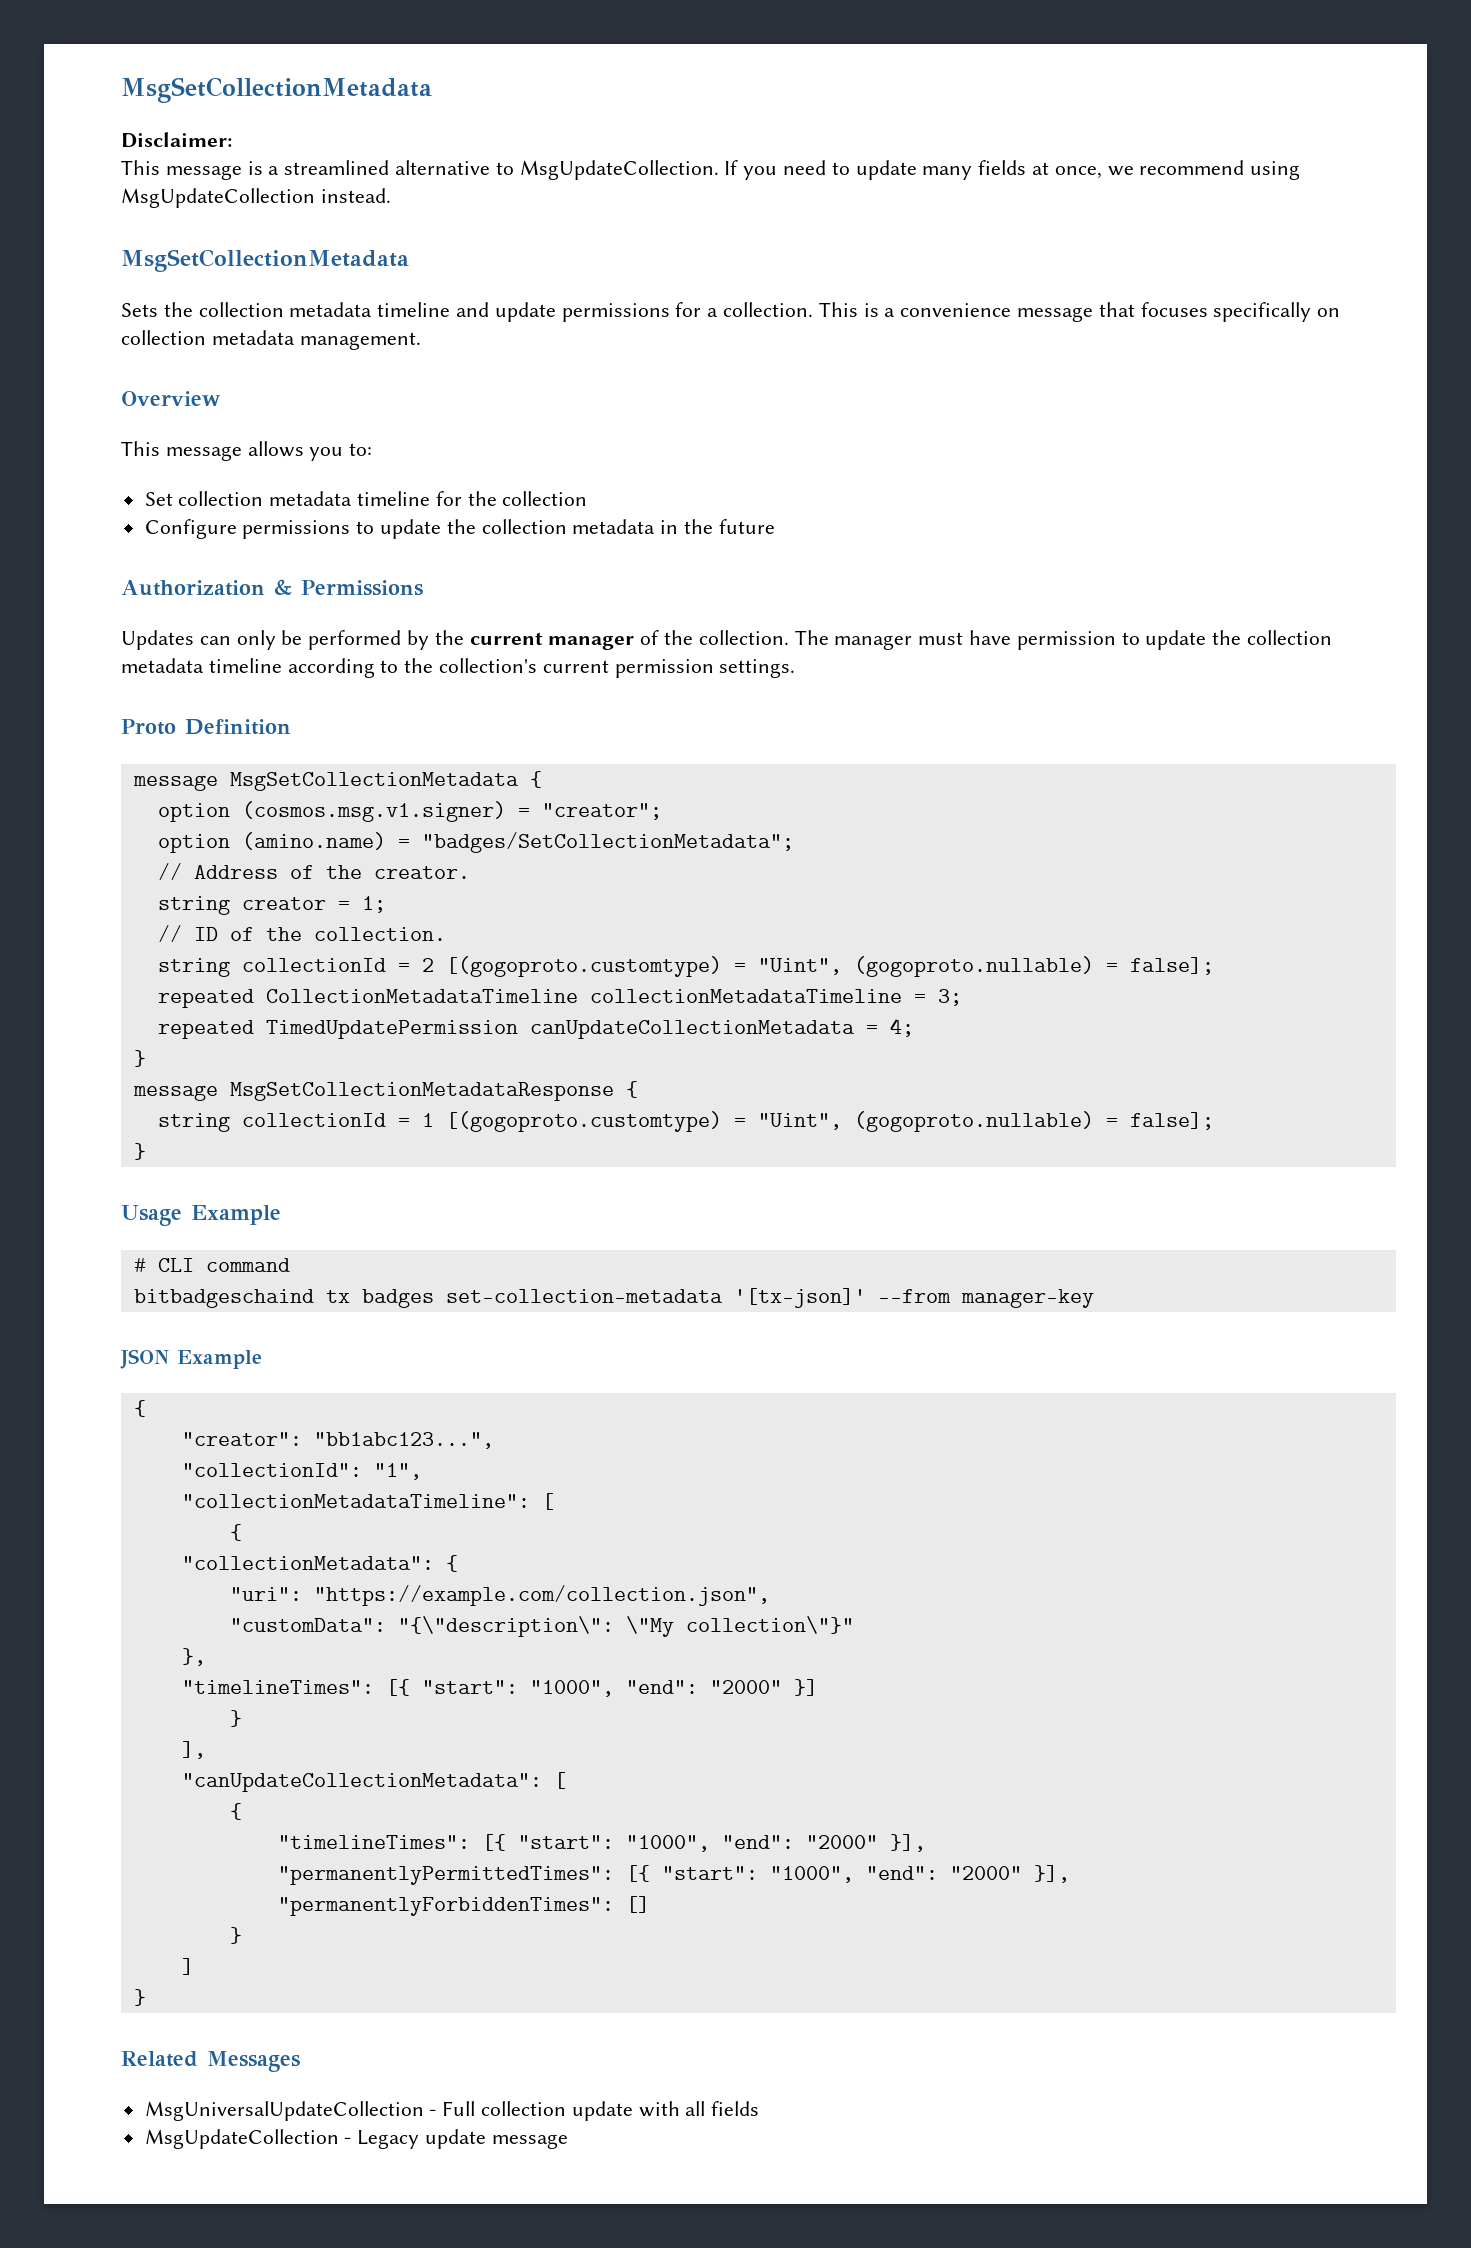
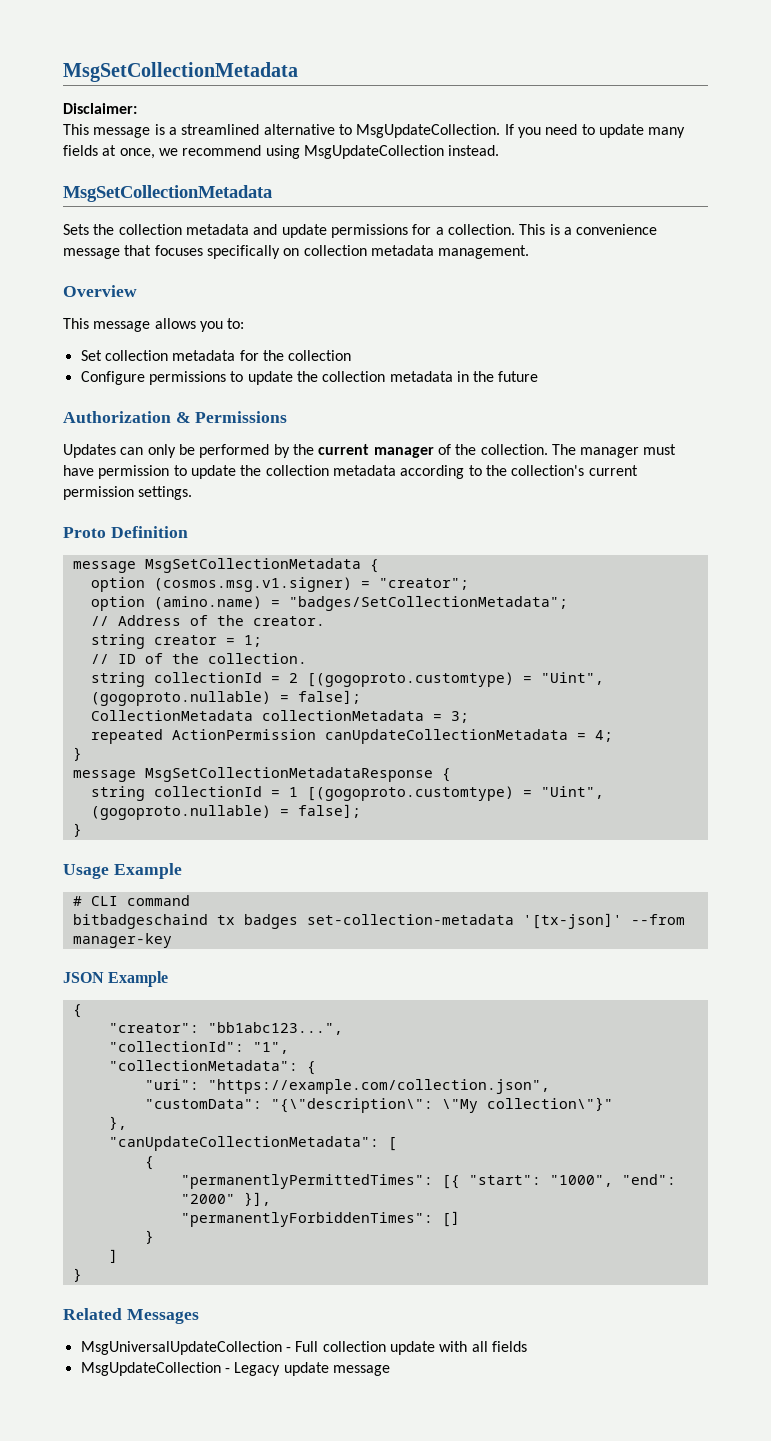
- Sets the collection metadata timeline and update permissions for a collection.
+ Sets the collection metadata and update permissions for a collection.
- Set collection metadata timeline for the collection
+ Set collection metadata for the collection
- The manager must have permission to update the collection metadata timeline according to the collection's current permission settings.
+ The manager must have permission to update the collection metadata according to the collection's current permission settings.
- repeated CollectionMetadataTimeline collectionMetadataTimeline = 3;
+ CollectionMetadata collectionMetadata = 3;
- repeated TimedUpdatePermission canUpdateCollectionMetadata = 4;
+ repeated ActionPermission canUpdateCollectionMetadata = 4;
- "collectionMetadataTimeline": [
- {
- "timelineTimes": [{ "start": "1000", "end": "2000" }]
- }
- ],
  "canUpdateCollectionMetadata": [
  {
- "timelineTimes": [{ "start": "1000", "end": "2000" }],

